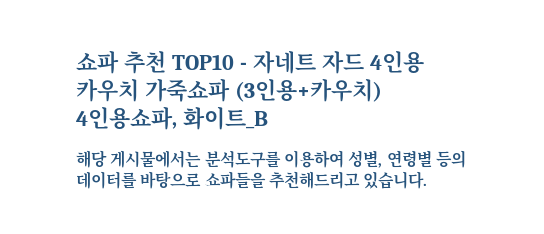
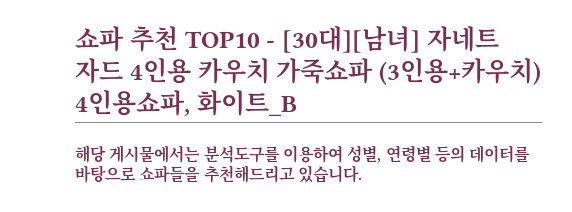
- 쇼파 추천 TOP10 - 자네트 자드 4인용 카우치 가죽쇼파 (3인용+카우치) 4인용쇼파, 화이트_B
+ 쇼파 추천 TOP10 - [30대][남녀] 자네트 자드 4인용 카우치 가죽쇼파 (3인용+카우치) 4인용쇼파, 화이트_B

